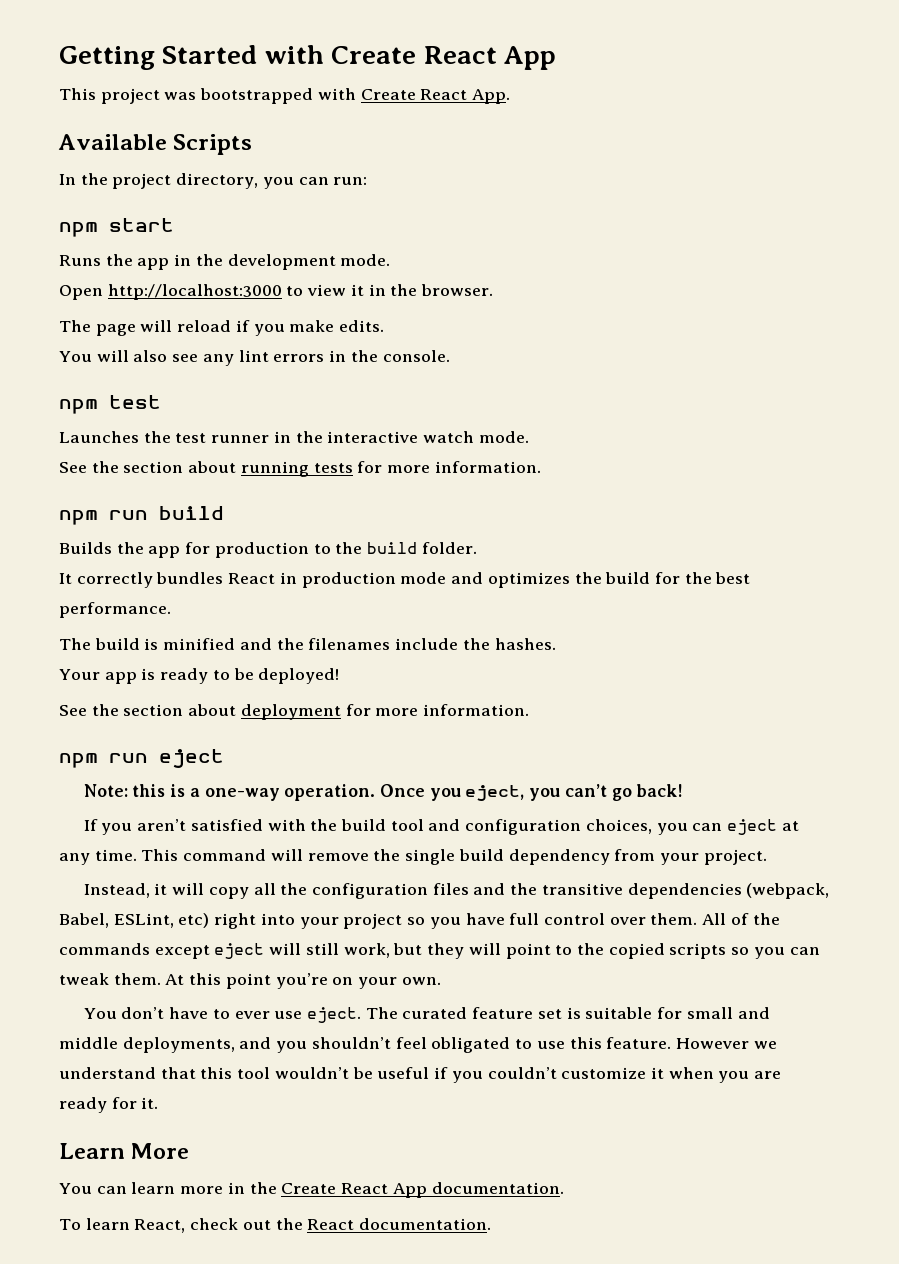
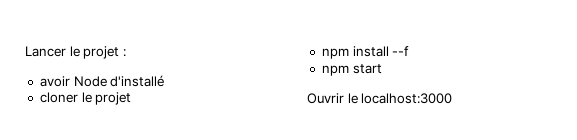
- Getting Started with Create React App
- This project was bootstrapped with Create React App.
- Available Scripts
- In the project directory, you can run:
+ Lancer le projet :
+ avoir Node d'installé
+ cloner le projet
+ npm install --f
  npm start
- Runs the app in the development mode.
- Open http://localhost:3000 to view it in the browser.
- The page will reload if you make edits.
- You will also see any lint errors in the console.
- npm test
- Launches the test runner in the interactive watch mode.
- See the section about running tests for more information.
- npm run build
- Builds the app for production to the build folder.
- It correctly bundles React in production mode and optimizes the build for the best performance.
- The build is minified and the filenames include the hashes.
- Your app is ready to be deployed!
- See the section about deployment for more information.
- npm run eject
- Note: this is a one-way operation. Once you eject, you can’t go back!
- If you aren’t satisfied with the build tool and configuration choices, you can eject at any time. This command will remove the single build dependency from your project.
- Instead, it will copy all the configuration files and the transitive dependencies (webpack, Babel, ESLint, etc) right into your project so you have full control over them. All of the commands except eject will still work, but they will point to the copied scripts so you can tweak them. At this point you’re on your own.
- You don’t have to ever use eject. The curated feature set is suitable for small and middle deployments, and you shouldn’t feel obligated to use this feature. However we understand that this tool wouldn’t be useful if you couldn’t customize it when you are ready for it.
- Learn More
- You can learn more in the Create React App documentation.
- To learn React, check out the React documentation.
+ Ouvrir le localhost:3000

